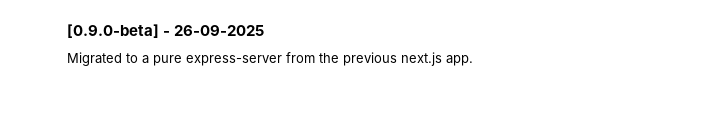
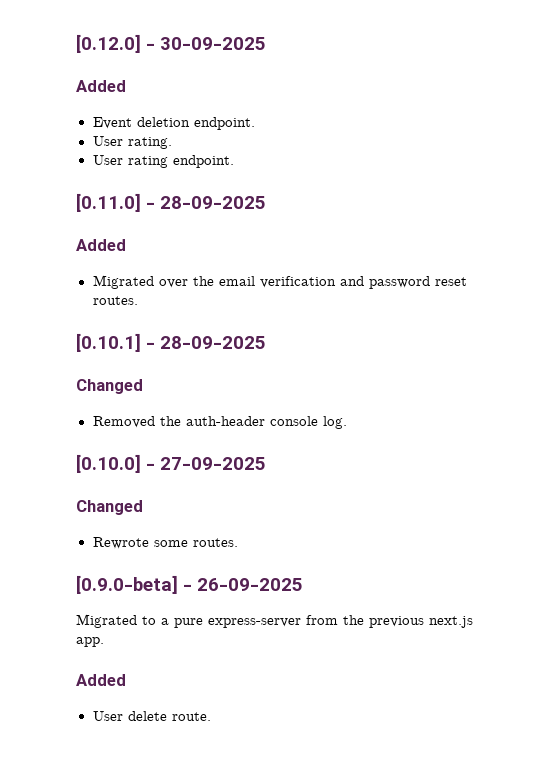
+ [0.12.0] - 30-09-2025
+ Added
+ Event deletion endpoint.
+ User rating.
+ User rating endpoint.
+ [0.11.0] - 28-09-2025
+ Added
+ Migrated over the email verification and password reset routes.
+ [0.10.1] - 28-09-2025
+ Changed
+ Removed the auth-header console log.
+ [0.10.0] - 27-09-2025
+ Changed
+ Rewrote some routes.
  Migrated to a pure express-server from the previous next.js app.
+ Added
+ User delete route.

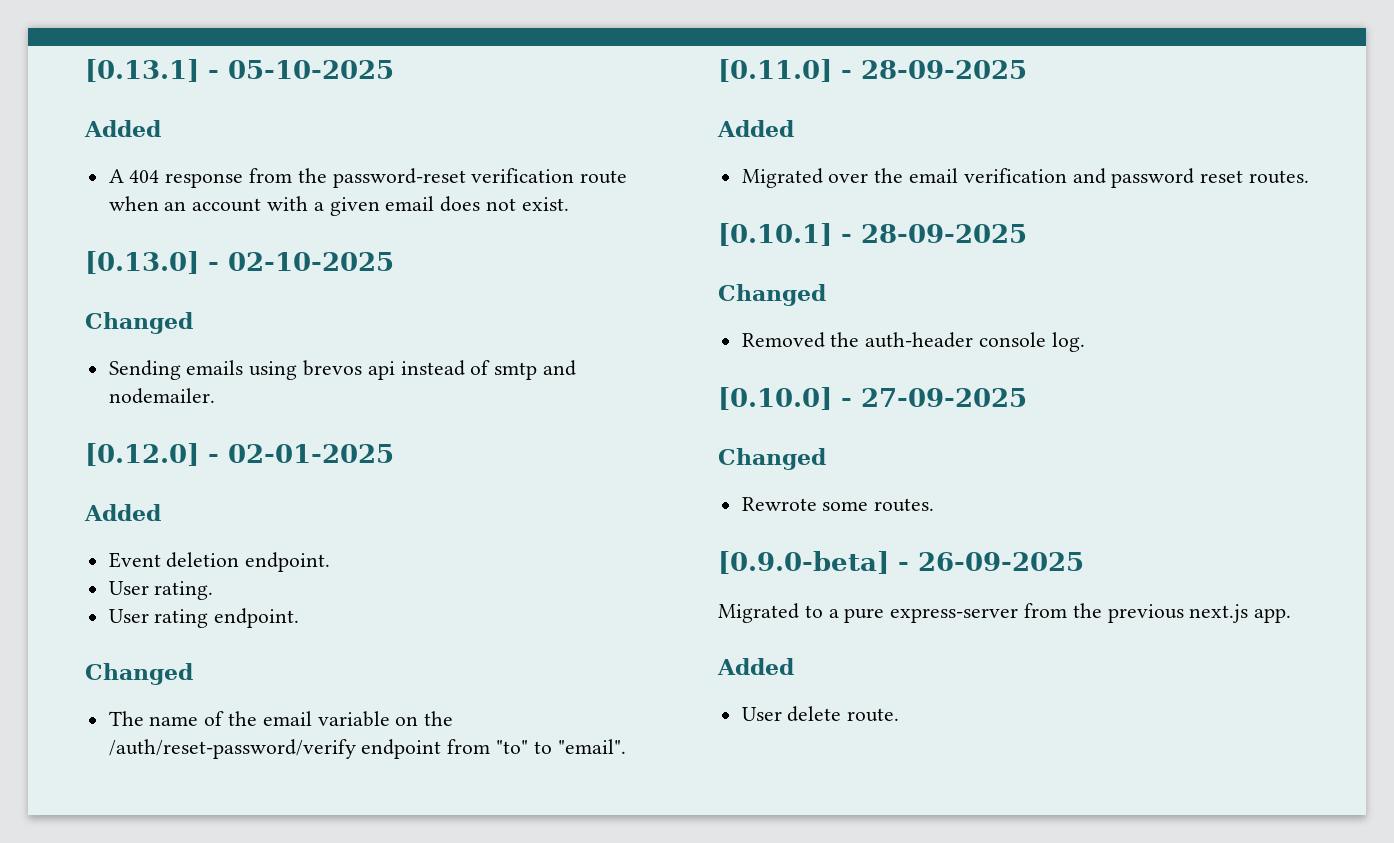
+ [0.13.1] - 05-10-2025
+ Added
+ A 404 response from the password-reset verification route when an account with a given email does not exist.
+ [0.13.0] - 02-10-2025
+ Changed
+ Sending emails using brevos api instead of smtp and nodemailer.
- [0.12.0] - 30-09-2025
+ [0.12.0] - 02-01-2025
  User rating endpoint.
+ Changed
+ The name of the email variable on the /auth/reset-password/verify endpoint from "to" to "email".

